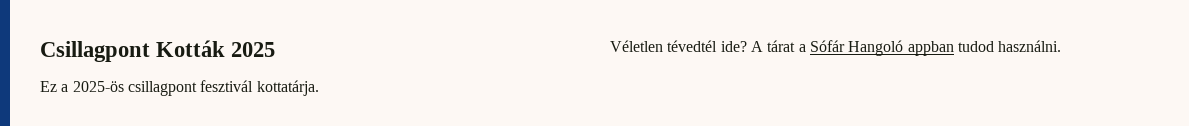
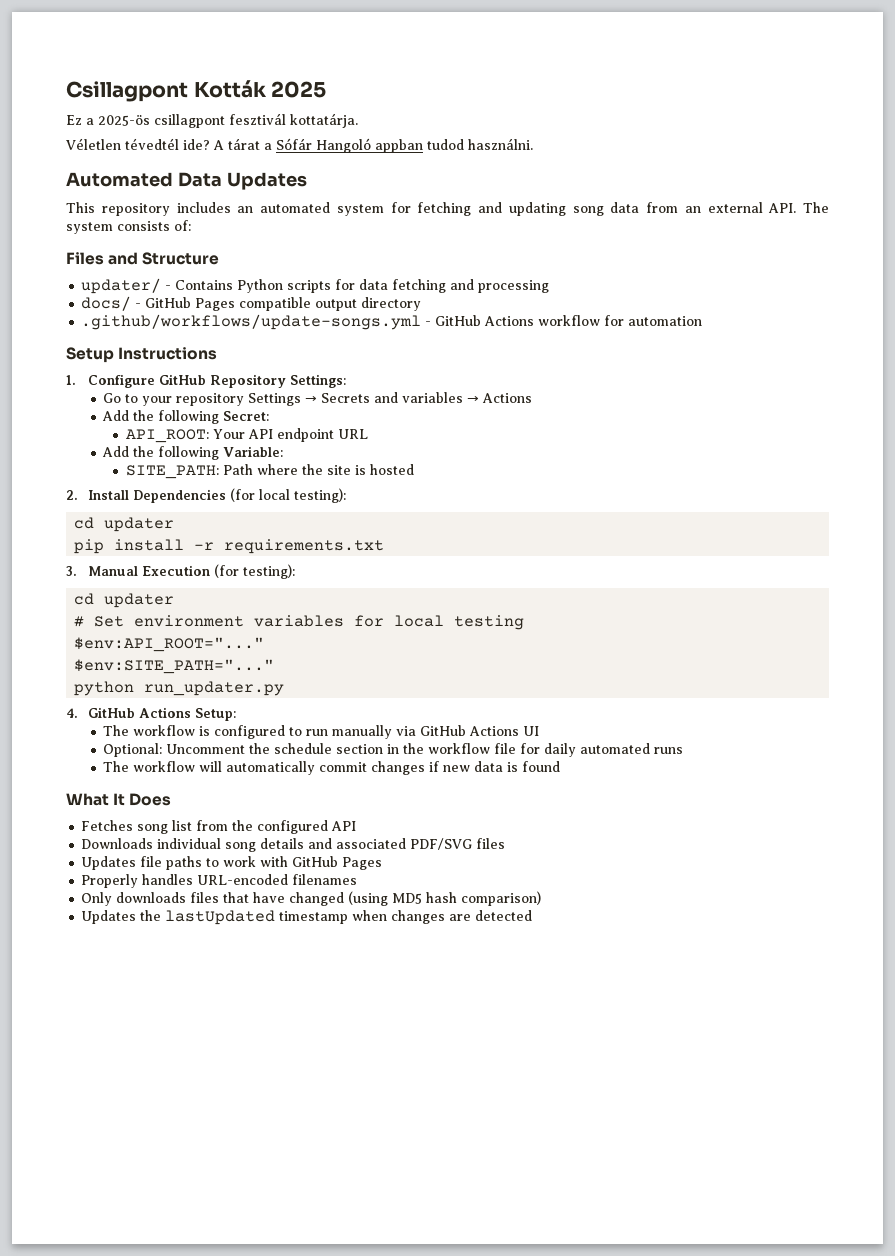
+ Automated Data Updates
+ This repository includes an automated system for fetching and updating song data from an external API. The system consists of:
+ Files and Structure
+ updater/ - Contains Python scripts for data fetching and processing
+ docs/ - GitHub Pages compatible output directory
+ .github/workflows/update-songs.yml - GitHub Actions workflow for automation
+ Setup Instructions
+ 1. Configure GitHub Repository Settings:
+ Go to your repository Settings → Secrets and variables → Actions
+ Add the following Secret:
+ API_ROOT: Your API endpoint URL
+ Add the following Variable:
+ SITE_PATH: Path where the site is hosted
+ 2. Install Dependencies (for local testing):
+ cd updater
+ pip install -r requirements.txt
+ 3. Manual Execution (for testing):
+ cd updater
+ # Set environment variables for local testing
+ $env:API_ROOT="..."
+ $env:SITE_PATH="..."
+ python run_updater.py
+ 4. GitHub Actions Setup:
+ The workflow is configured to run manually via GitHub Actions UI
+ Optional: Uncomment the schedule section in the workflow file for daily automated runs
+ The workflow will automatically commit changes if new data is found
+ What It Does
+ Fetches song list from the configured API
+ Downloads individual song details and associated PDF/SVG files
+ Updates file paths to work with GitHub Pages
+ Properly handles URL-encoded filenames
+ Only downloads files that have changed (using MD5 hash comparison)
+ Updates the lastUpdated timestamp when changes are detected

